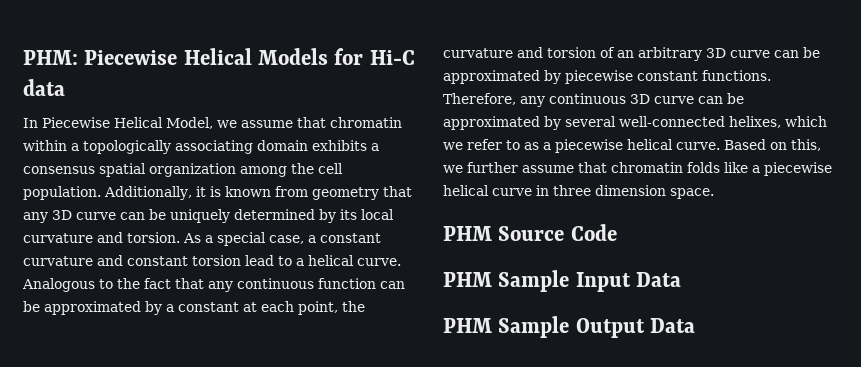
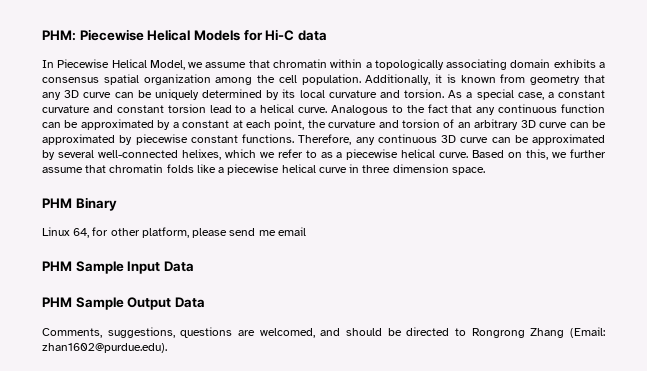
- PHM Source Code
+ PHM Binary
+ Linux 64, for other platform, please send me email
+ Comments, suggestions, questions are welcomed, and should be directed to Rongrong Zhang (Email: zhan1602@purdue.edu).

